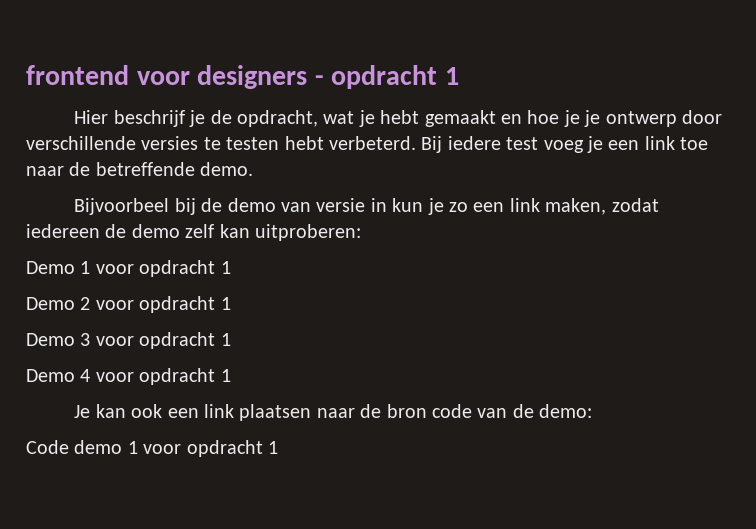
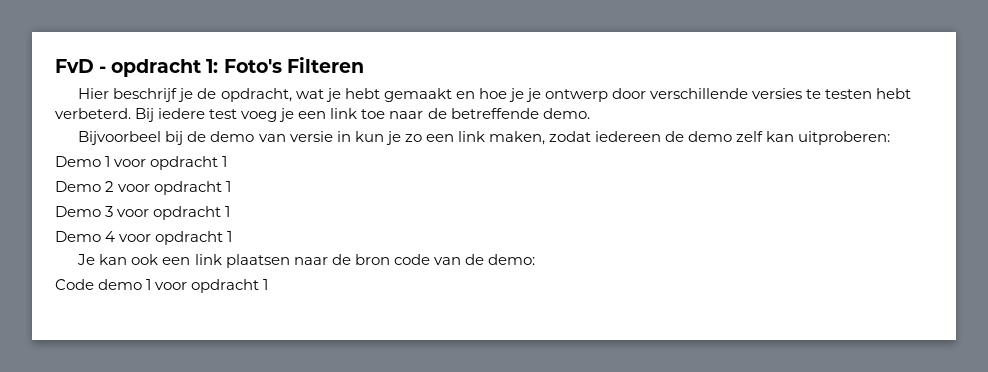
- frontend voor designers - opdracht 1
+ FvD - opdracht 1: Foto's Filteren

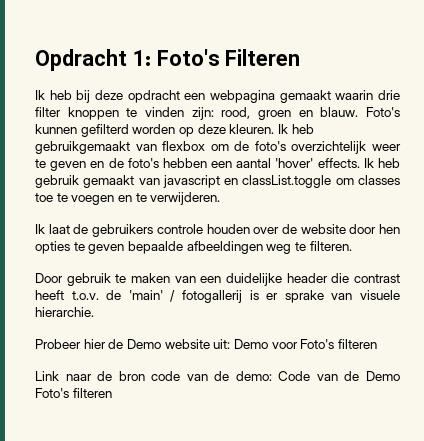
- FvD - opdracht 1: Foto's Filteren
+ Opdracht 1: Foto's Filteren
- Hier beschrijf je de opdracht, wat je hebt gemaakt en hoe je je ontwerp door verschillende versies te testen hebt verbeterd. Bij iedere test voeg je een link toe naar de betreffende demo.
- Bijvoorbeel bij de demo van versie in kun je zo een link maken, zodat iedereen de demo zelf kan uitproberen:
- Demo 1 voor opdracht 1
- Demo 2 voor opdracht 1
- Demo 3 voor opdracht 1
- Demo 4 voor opdracht 1
- Je kan ook een link plaatsen naar de bron code van de demo:
- Code demo 1 voor opdracht 1
+ Ik heb bij deze opdracht een webpagina gemaakt waarin drie filter knoppen te vinden zijn: rood, groen en blauw. Foto's kunnen gefilterd worden op deze kleuren. Ik heb gebruikgemaakt van flexbox om de foto's overzichtelijk weer te geven en de foto's hebben een aantal 'hover' effects. Ik heb gebruik gemaakt van javascript en classList.toggle om classes toe te voegen en te verwijderen.
+ Ik laat de gebruikers controle houden over de website door hen opties te geven bepaalde afbeeldingen weg te filteren.
+ Door gebruik te maken van een duidelijke header die contrast heeft t.o.v. de 'main' / fotogallerij is er sprake van visuele hierarchie.
+ Probeer hier de Demo website uit: Demo voor Foto's filteren
+ Link naar de bron code van de demo: Code van de Demo Foto's filteren

